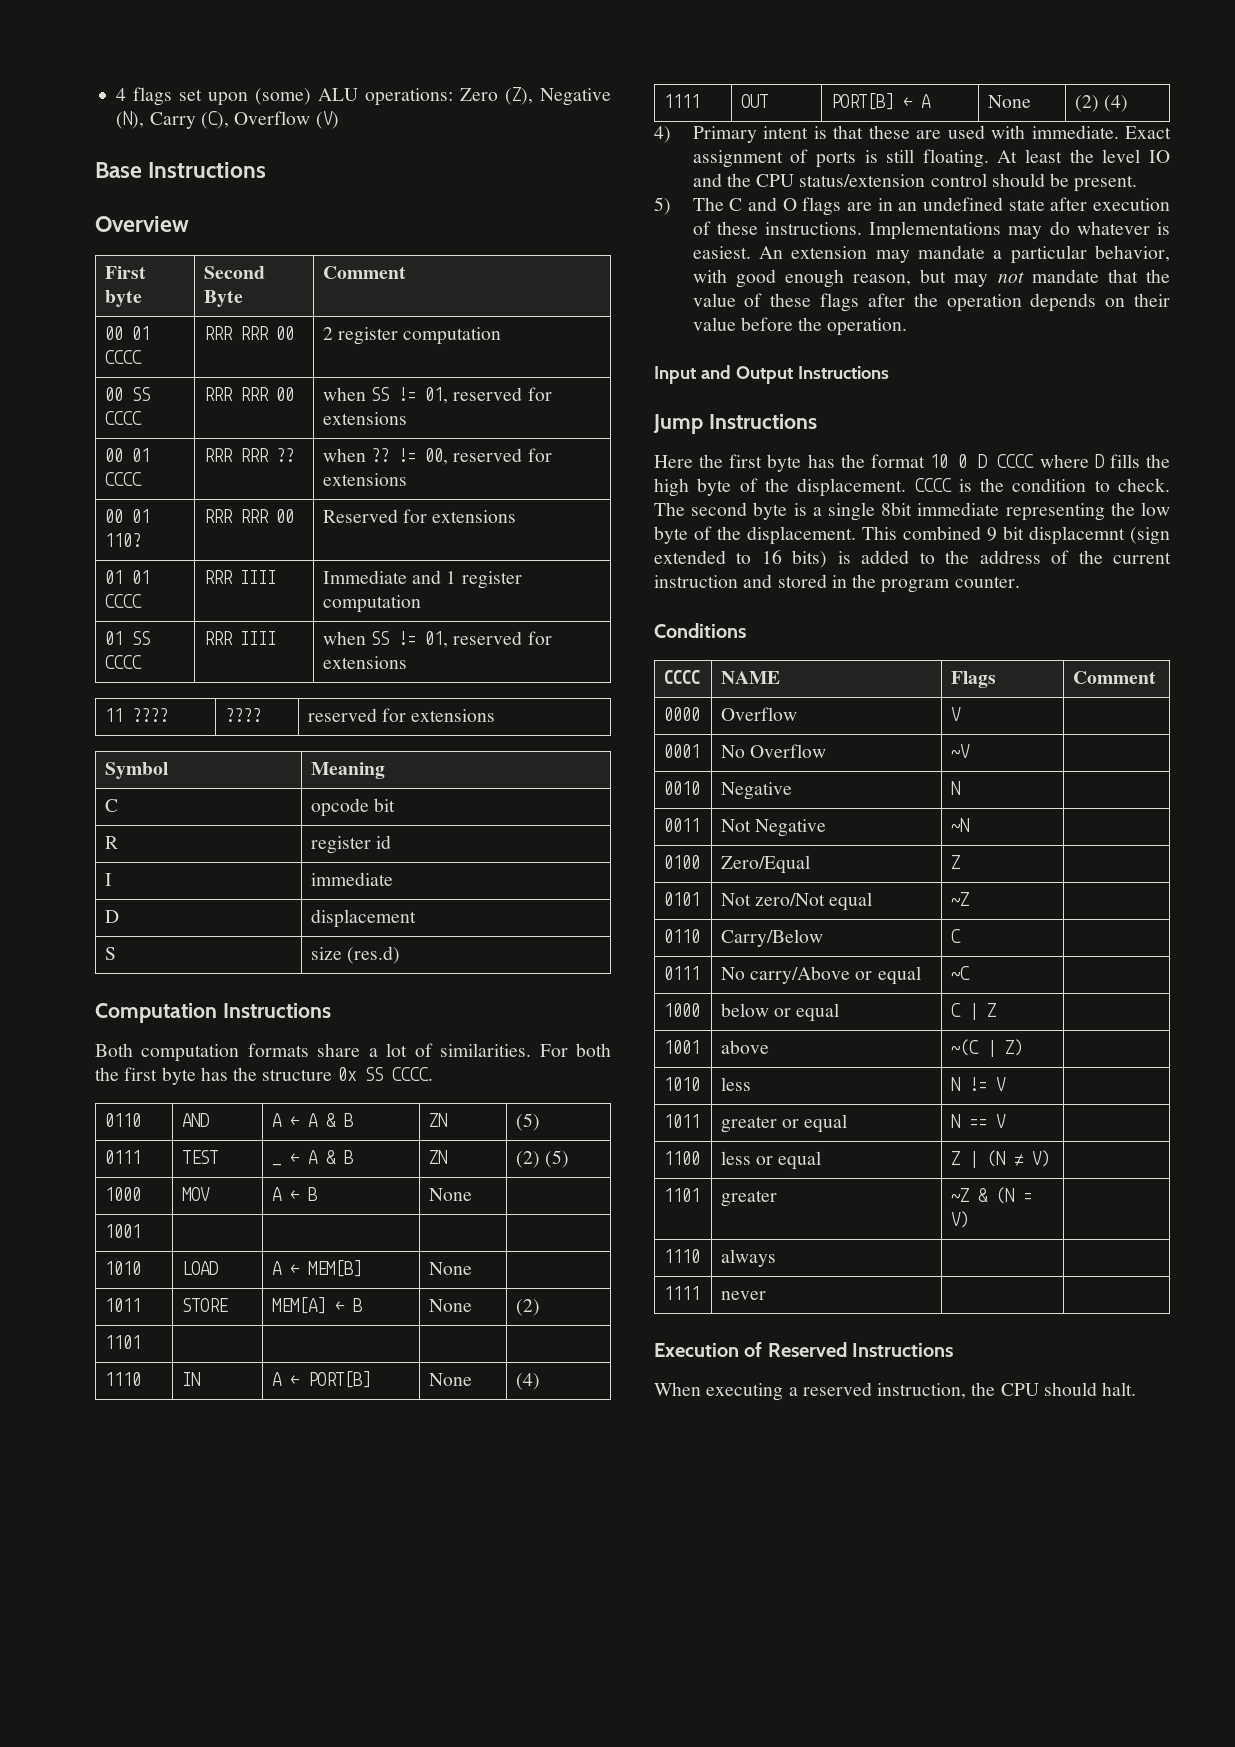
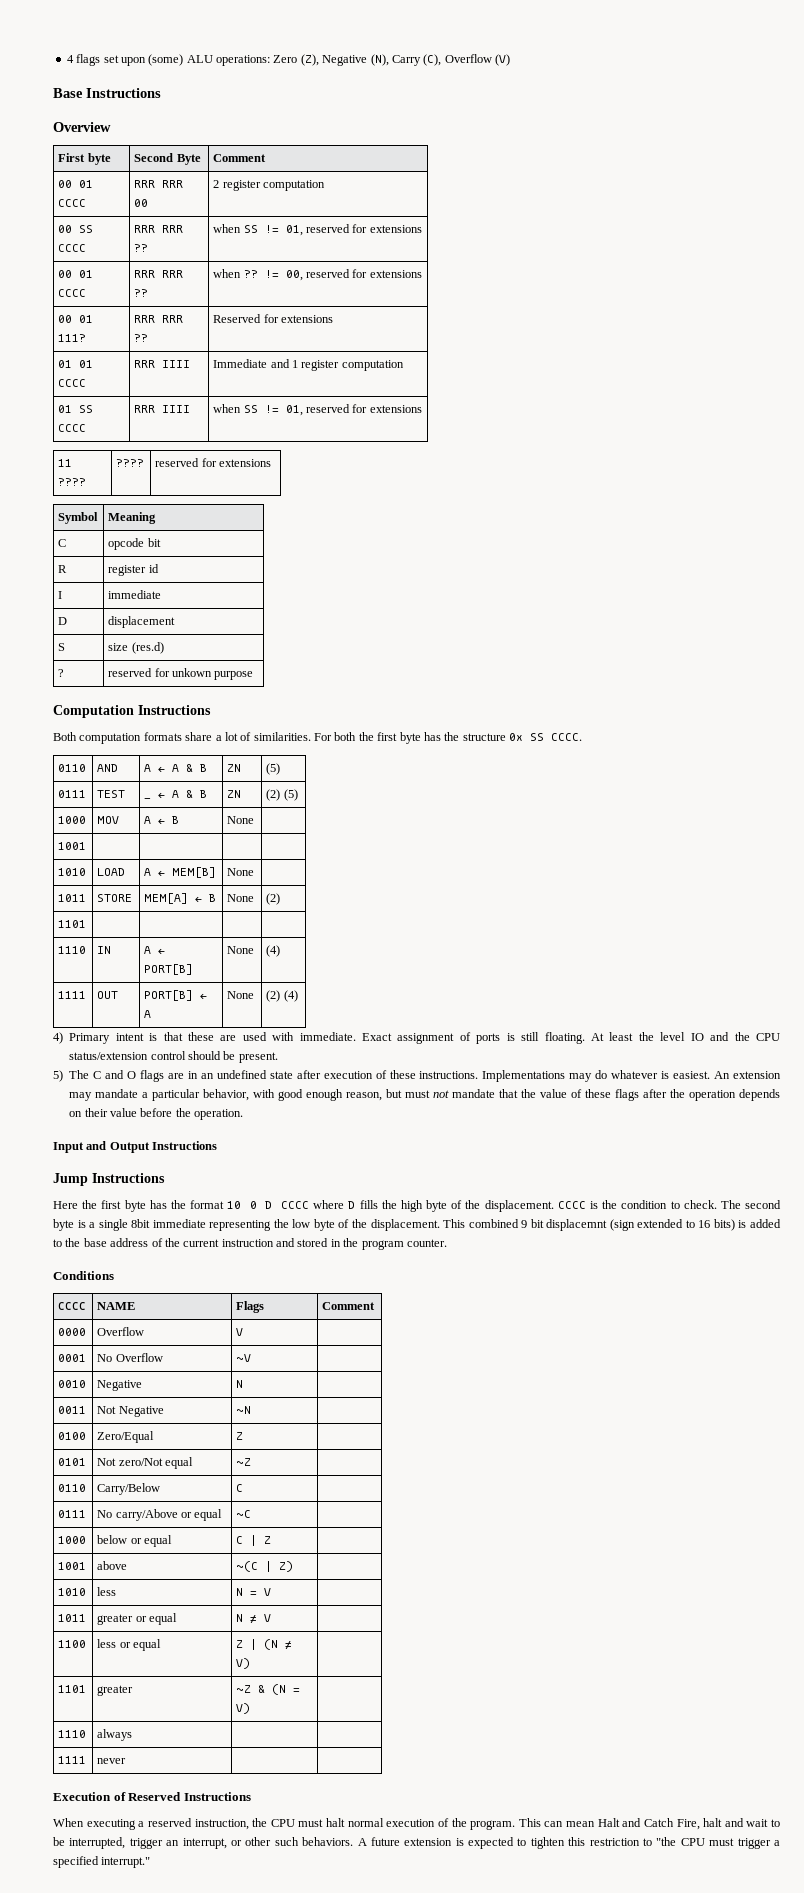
- 00 SS CCCC | RRR RRR 00 | when SS != 01, reserved for extensions
+ 00 SS CCCC | RRR RRR ?? | when SS != 01, reserved for extensions
- 00 01 110? | RRR RRR 00 | Reserved for extensions
+ 00 01 111? | RRR RRR ?? | Reserved for extensions
+ ? | reserved for unkown purpose
- An extension may mandate a particular behavior, with good enough reason, but may not mandate that the value of these flags after the operation depends on their value before the operation.
+ An extension may mandate a particular behavior, with good enough reason, but must not mandate that the value of these flags after the operation depends on their value before the operation.
- This combined 9 bit displacemnt (sign extended to 16 bits) is added to the address of the current instruction and stored in the program counter.
+ This combined 9 bit displacemnt (sign extended to 16 bits) is added to the base address of the current instruction and stored in the program counter.
- 1010 | less | N != V |
+ 1010 | less | N = V |
- 1011 | greater or equal | N == V |
+ 1011 | greater or equal | N ≠ V |
- When executing a reserved instruction, the CPU should halt.
+ When executing a reserved instruction, the CPU must halt normal execution of the program. This can mean Halt and Catch Fire, halt and wait to be interrupted, trigger an interrupt, or other such behaviors. A future extension is expected to tighten this restriction to "the CPU must trigger a specified interrupt."

